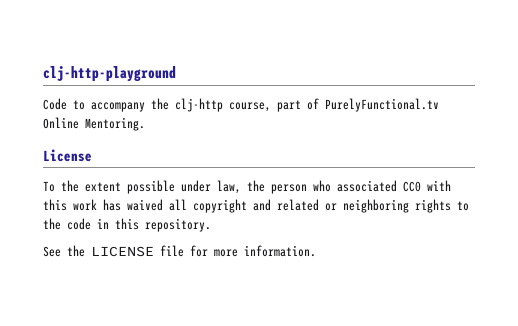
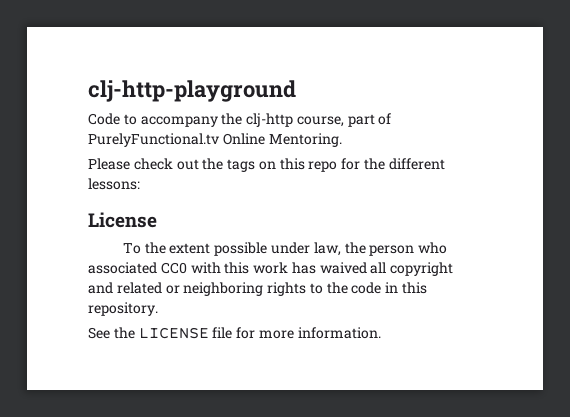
+ Please check out the tags on this repo for the different lessons:

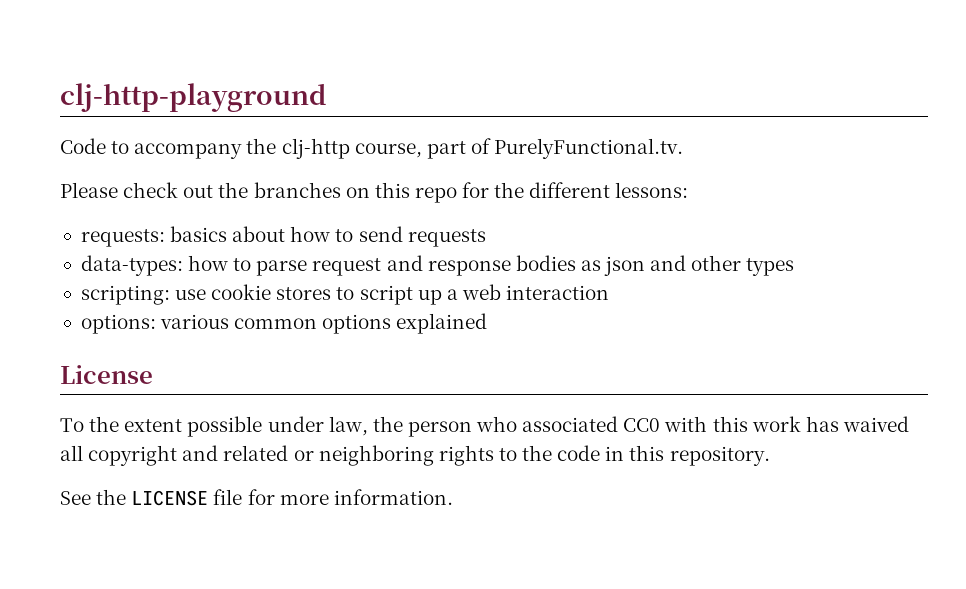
- Code to accompany the clj-http course, part of PurelyFunctional.tv Online Mentoring.
+ Code to accompany the clj-http course, part of PurelyFunctional.tv.
- Please check out the tags on this repo for the different lessons:
+ Please check out the branches on this repo for the different lessons:
+ requests: basics about how to send requests
+ data-types: how to parse request and response bodies as json and other types
+ scripting: use cookie stores to script up a web interaction
+ options: various common options explained

